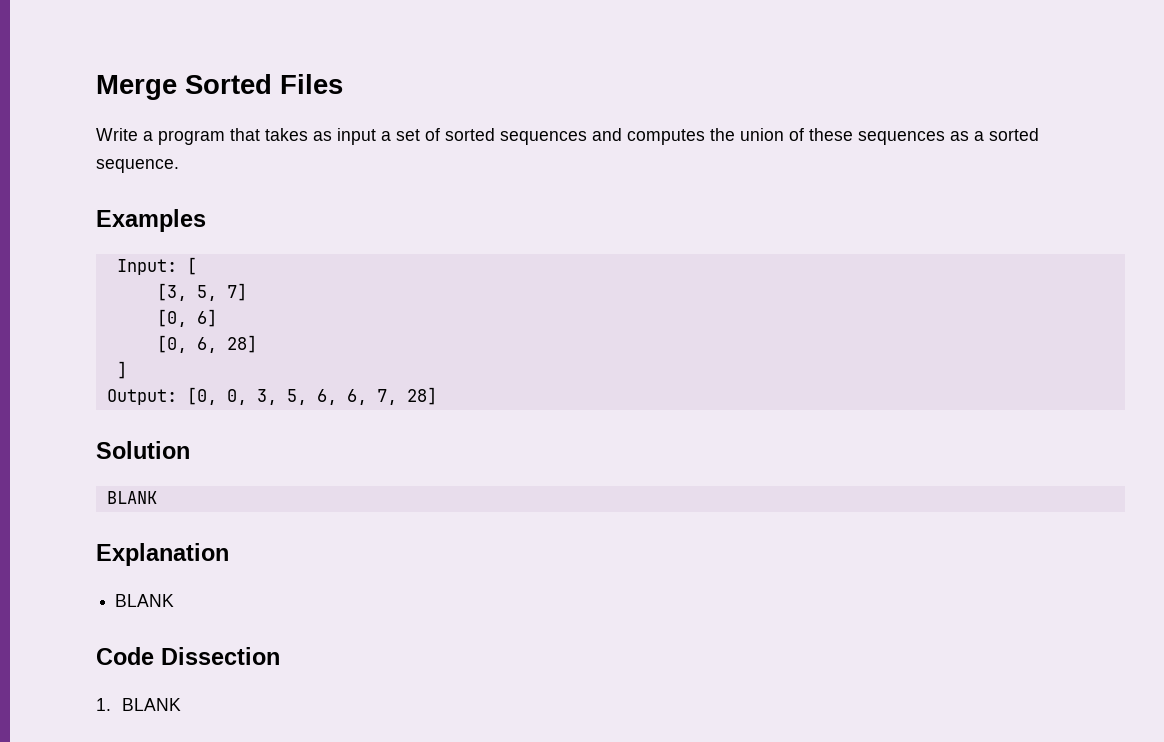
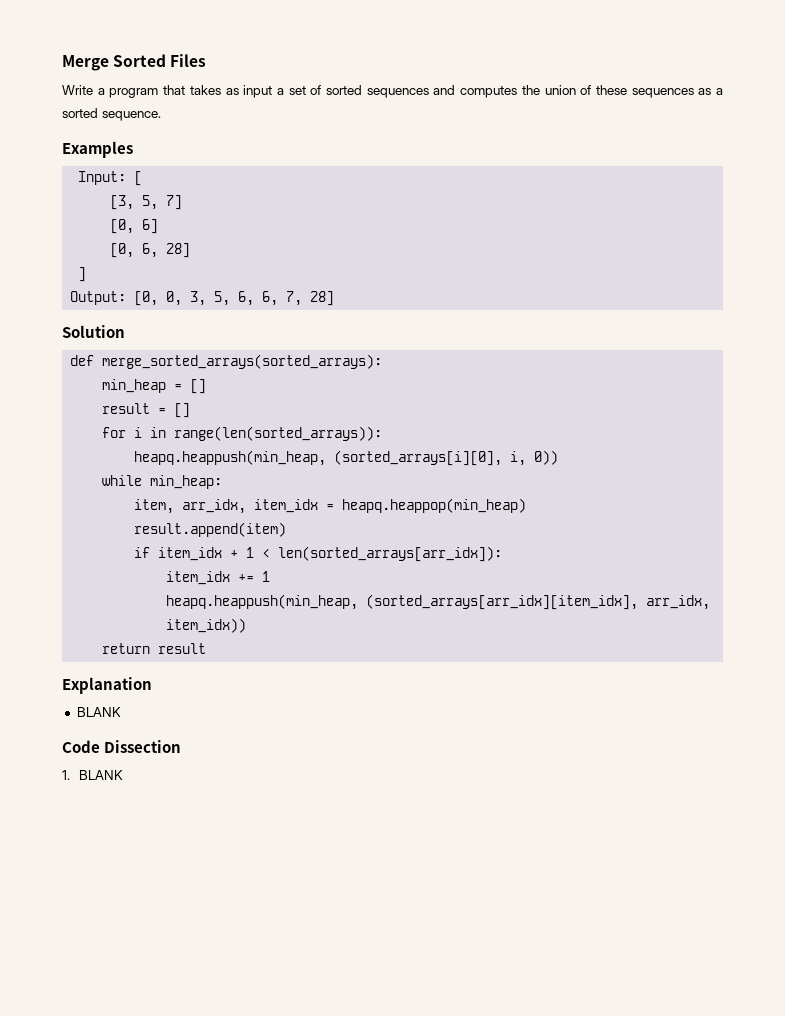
  Solution
- BLANK
+ def merge_sorted_arrays(sorted_arrays):
+ min_heap = []
+ result = []
+ for i in range(len(sorted_arrays)):
+ heapq.heappush(min_heap, (sorted_arrays[i][0], i, 0))
+ while min_heap:
+ item, arr_idx, item_idx = heapq.heappop(min_heap)
+ result.append(item)
+ if item_idx + 1 < len(sorted_arrays[arr_idx]):
+ item_idx += 1
+ heapq.heappush(min_heap, (sorted_arrays[arr_idx][item_idx], arr_idx, item_idx))
+ return result

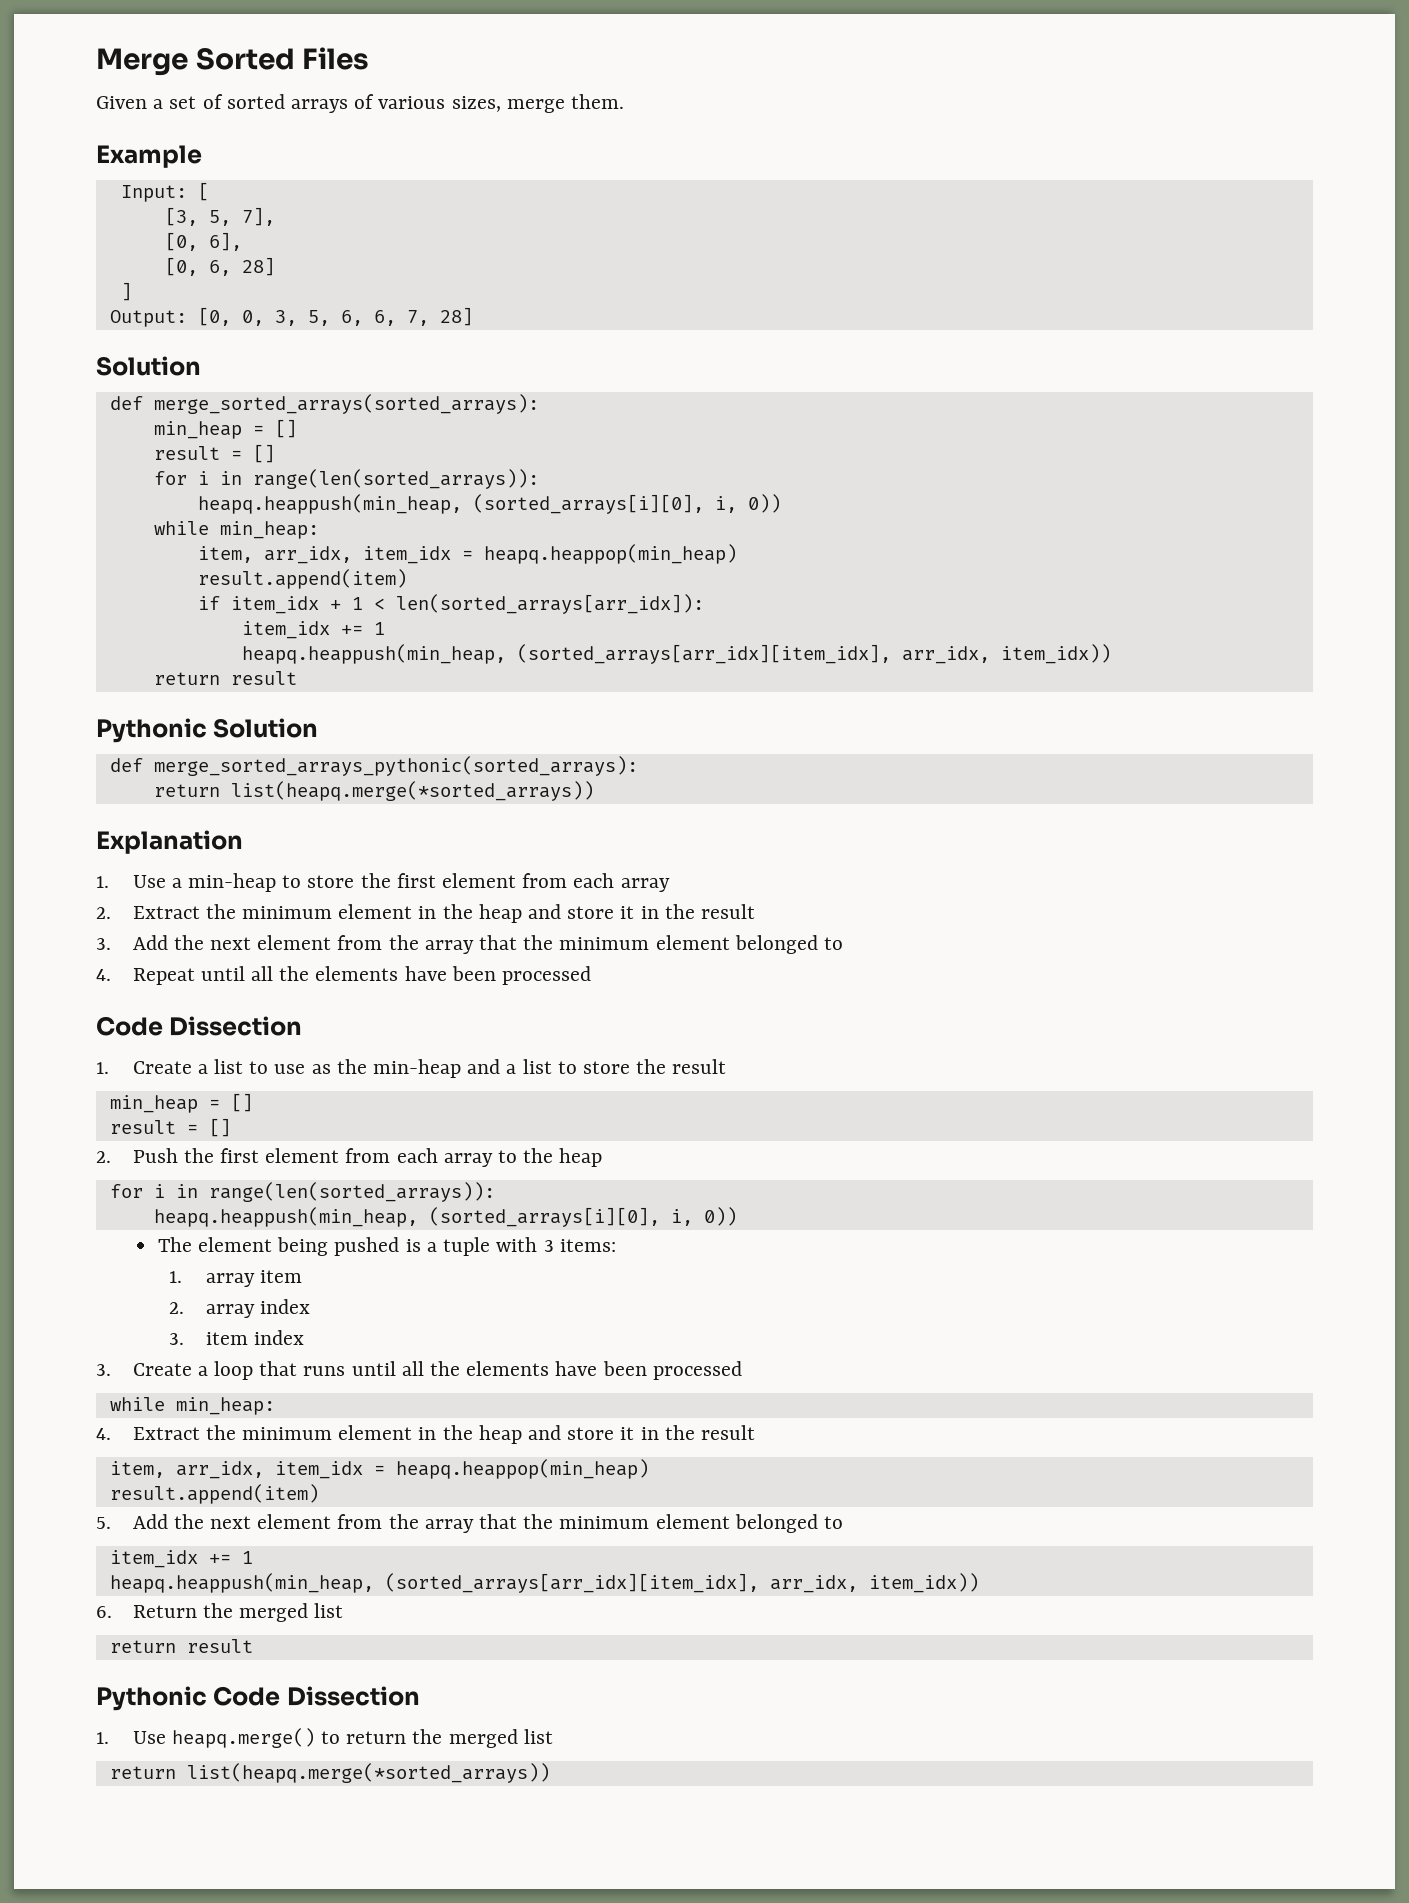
- Write a program that takes as input a set of sorted sequences and computes the union of these sequences as a sorted sequence.
- Examples
+ Given a set of sorted arrays of various sizes, merge them.
+ Example
- [3, 5, 7]
- [0, 6]
+ [3, 5, 7],
+ [0, 6],
+ Pythonic Solution
+ def merge_sorted_arrays_pythonic(sorted_arrays):
+ return list(heapq.merge(*sorted_arrays))
  Explanation
- BLANK
+ 1. Use a min-heap to store the first element from each array
+ 2. Extract the minimum element in the heap and store it in the result
+ 3. Add the next element from the array that the minimum element belonged to
+ 4. Repeat until all the elements have been processed
  Code Dissection
- 1. BLANK
+ 1. Create a list to use as the min-heap and a list to store the result
+ min_heap = []
+ result = []
+ 2. Push the first element from each array to the heap
+ for i in range(len(sorted_arrays)):
+ heapq.heappush(min_heap, (sorted_arrays[i][0], i, 0))
+ The element being pushed is a tuple with 3 items:
+ 1. array item
+ 2. array index
+ 3. item index
+ 3. Create a loop that runs until all the elements have been processed
+ while min_heap:
+ 4. Extract the minimum element in the heap and store it in the result
+ item, arr_idx, item_idx = heapq.heappop(min_heap)
+ result.append(item)
+ 5. Add the next element from the array that the minimum element belonged to
+ item_idx += 1
+ heapq.heappush(min_heap, (sorted_arrays[arr_idx][item_idx], arr_idx, item_idx))
+ 6. Return the merged list
+ return result
+ Pythonic Code Dissection
+ 1. Use heapq.merge() to return the merged list
+ return list(heapq.merge(*sorted_arrays))

